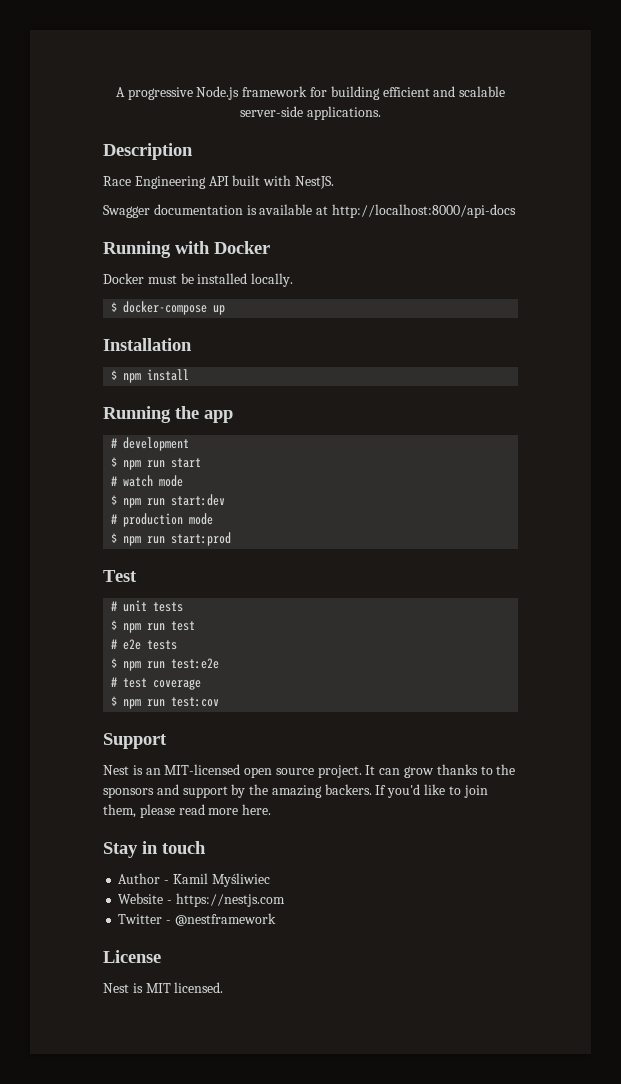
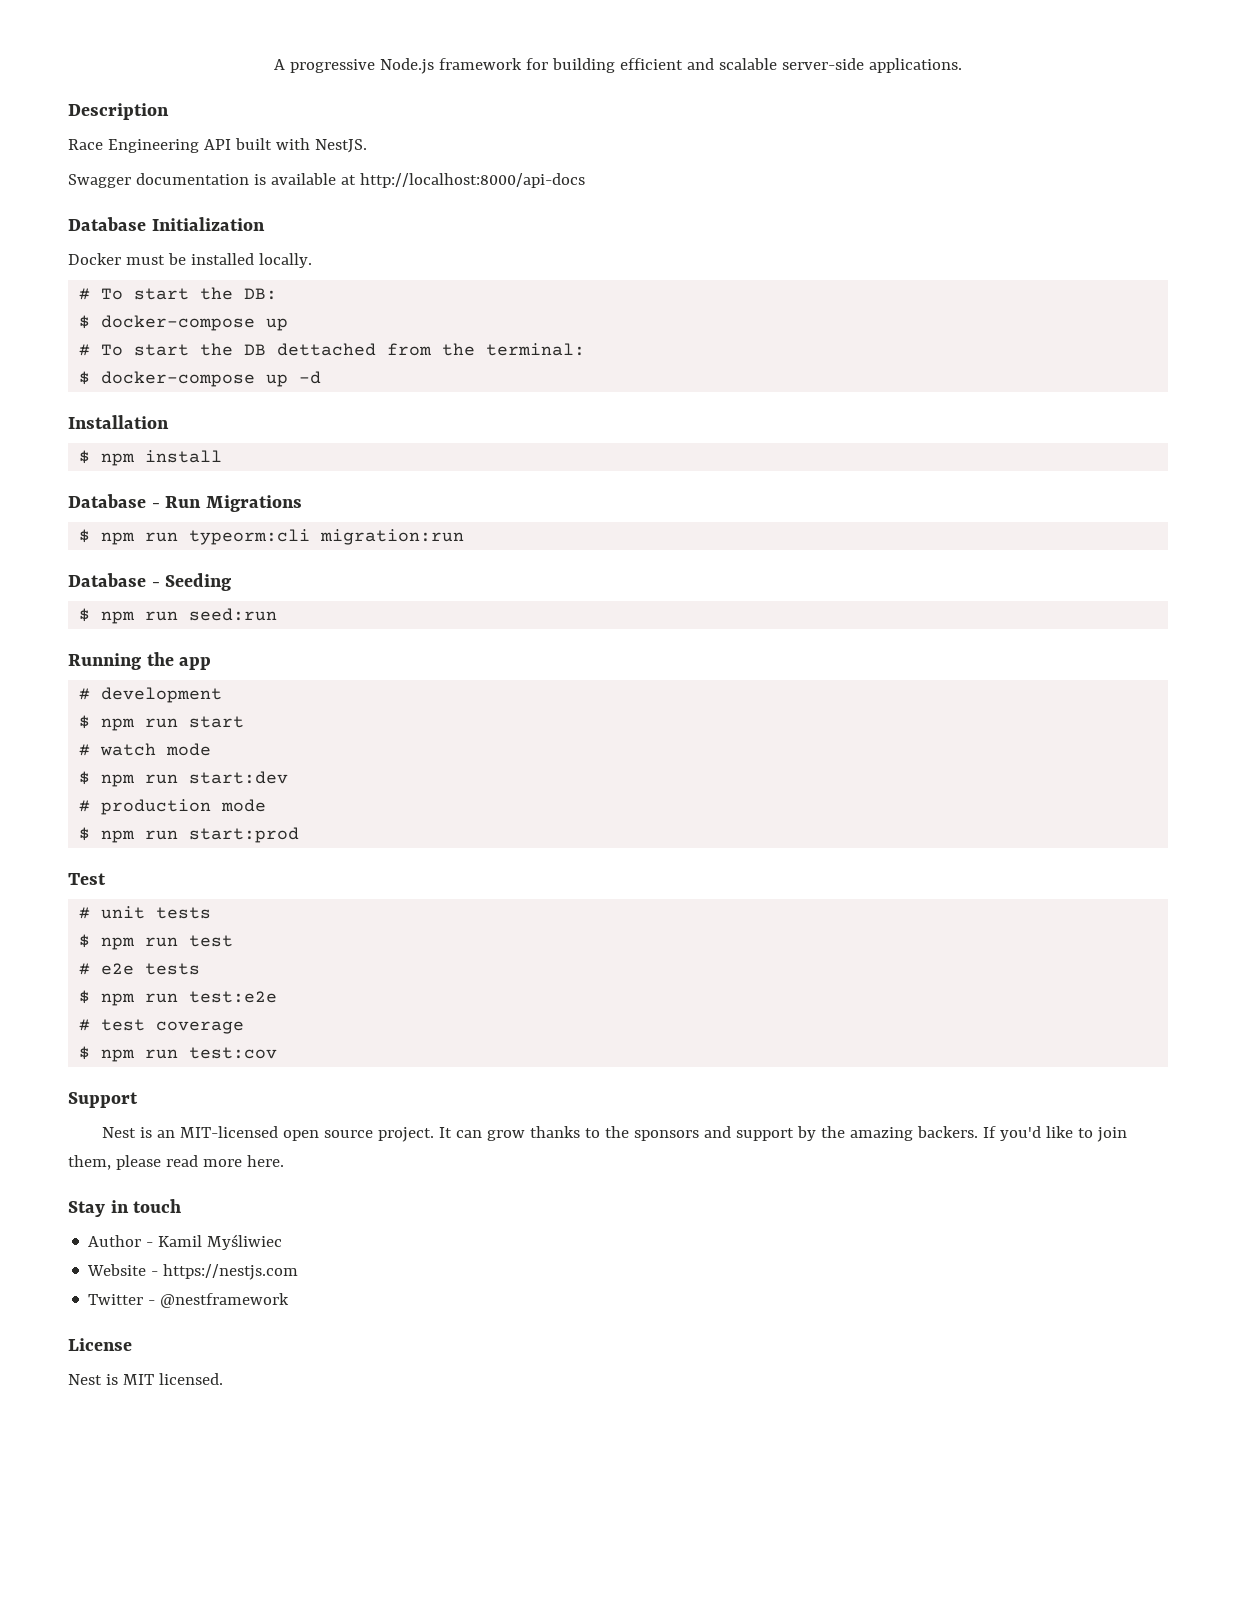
- Running with Docker
+ Database Initialization
+ # To start the DB:
  $ docker-compose up
+ # To start the DB dettached from the terminal:
+ $ docker-compose up -d
  Installation
  $ npm install
+ Database - Run Migrations
+ $ npm run typeorm:cli migration:run
+ Database - Seeding
+ $ npm run seed:run

